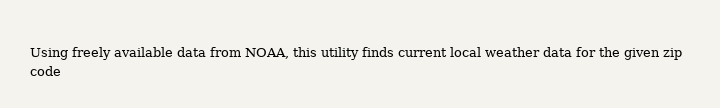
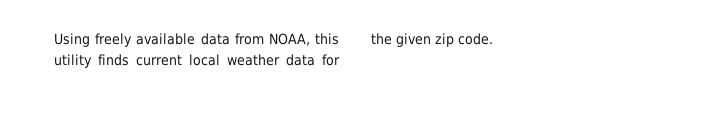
- Using freely available data from NOAA, this utility finds current local weather data for the given zip code
+ Using freely available data from NOAA, this utility finds current local weather data for the given zip code.

